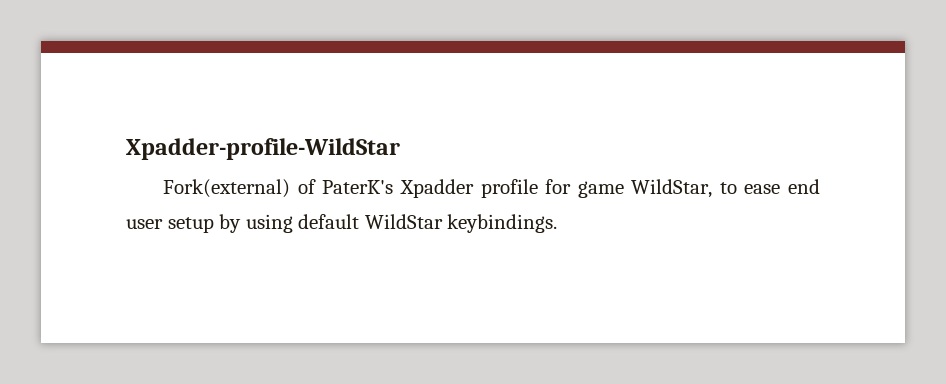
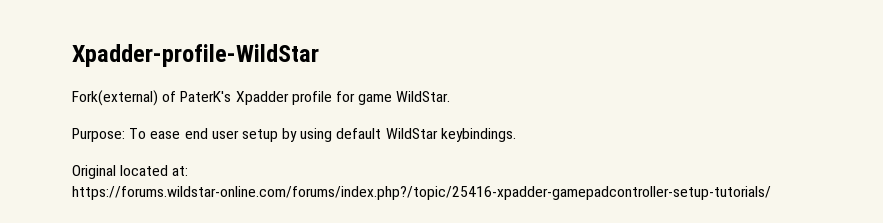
- Fork(external) of PaterK's Xpadder profile for game WildStar, to ease end user setup by using default WildStar keybindings.
+ Fork(external) of PaterK's Xpadder profile for game WildStar.
+ Purpose: To ease end user setup by using default WildStar keybindings.
+ Original located at: https://forums.wildstar-online.com/forums/index.php?/topic/25416-xpadder-gamepadcontroller-setup-tutorials/

